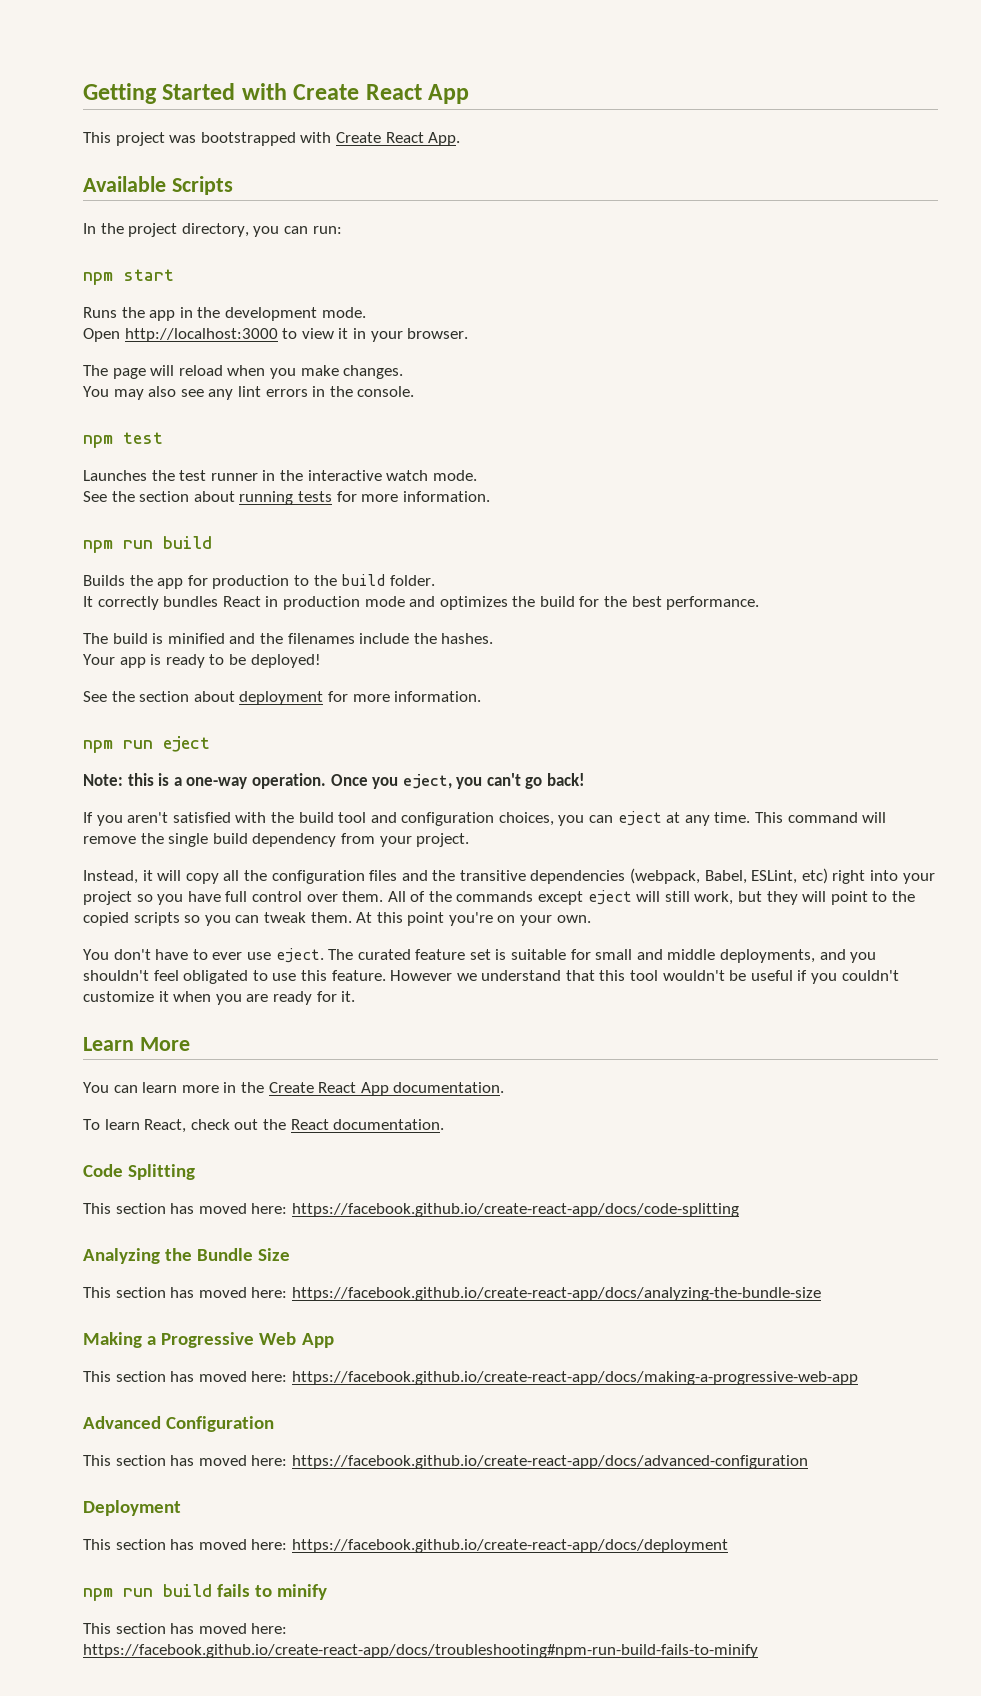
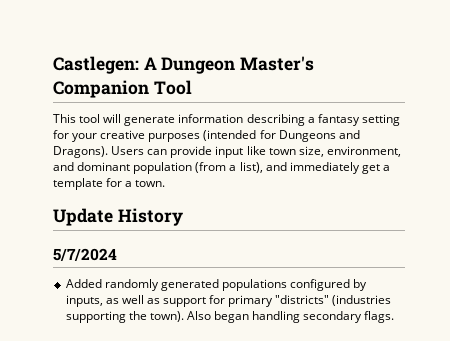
- Getting Started with Create React App
- This project was bootstrapped with Create React App.
- Available Scripts
- In the project directory, you can run:
- npm start
- Runs the app in the development mode.
- Open http://localhost:3000 to view it in your browser.
- The page will reload when you make changes.
- You may also see any lint errors in the console.
- npm test
- Launches the test runner in the interactive watch mode.
- See the section about running tests for more information.
- npm run build
- Builds the app for production to the build folder.
- It correctly bundles React in production mode and optimizes the build for the best performance.
- The build is minified and the filenames include the hashes.
- Your app is ready to be deployed!
- See the section about deployment for more information.
- npm run eject
- Note: this is a one-way operation. Once you eject, you can't go back!
- If you aren't satisfied with the build tool and configuration choices, you can eject at any time. This command will remove the single build dependency from your project.
- Instead, it will copy all the configuration files and the transitive dependencies (webpack, Babel, ESLint, etc) right into your project so you have full control over them. All of the commands except eject will still work, but they will point to the copied scripts so you can tweak them. At this point you're on your own.
- You don't have to ever use eject. The curated feature set is suitable for small and middle deployments, and you shouldn't feel obligated to use this feature. However we understand that this tool wouldn't be useful if you couldn't customize it when you are ready for it.
- Learn More
- You can learn more in the Create React App documentation.
- To learn React, check out the React documentation.
- Code Splitting
- This section has moved here: https://facebook.github.io/create-react-app/docs/code-splitting
- Analyzing the Bundle Size
- This section has moved here: https://facebook.github.io/create-react-app/docs/analyzing-the-bundle-size
- Making a Progressive Web App
- This section has moved here: https://facebook.github.io/create-react-app/docs/making-a-progressive-web-app
- Advanced Configuration
- This section has moved here: https://facebook.github.io/create-react-app/docs/advanced-configuration
- Deployment
- This section has moved here: https://facebook.github.io/create-react-app/docs/deployment
- npm run build fails to minify
- This section has moved here: https://facebook.github.io/create-react-app/docs/troubleshooting#npm-run-build-fails-to-minify
+ Castlegen: A Dungeon Master's Companion Tool
+ This tool will generate information describing a fantasy setting for your creative purposes (intended for Dungeons and Dragons). Users can provide input like town size, environment, and dominant population (from a list), and immediately get a template for a town.
+ Update History
+ 5/7/2024
+ Added randomly generated populations configured by inputs, as well as support for primary "districts" (industries supporting the town). Also began handling secondary flags.

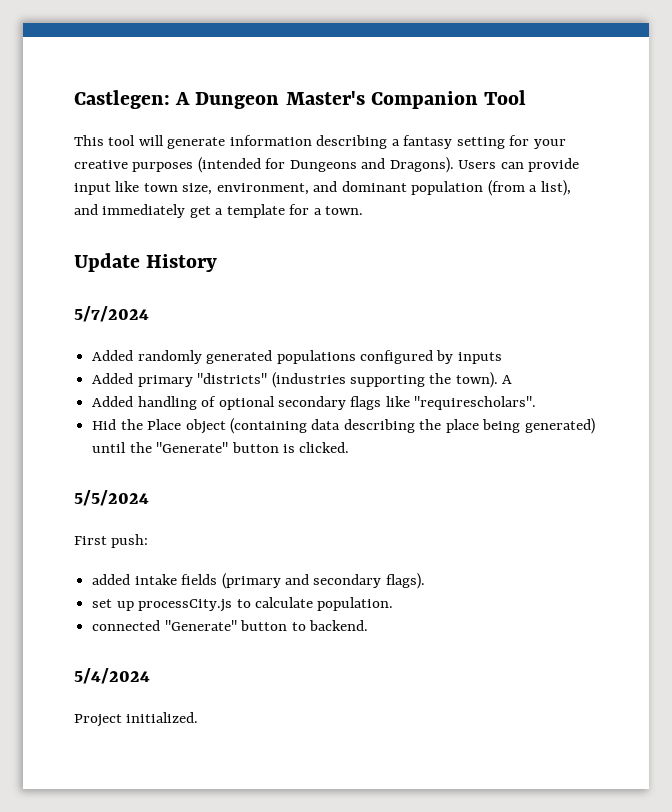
- Added randomly generated populations configured by inputs, as well as support for primary "districts" (industries supporting the town). Also began handling secondary flags.
+ Added randomly generated populations configured by inputs
+ Added primary "districts" (industries supporting the town). A
+ Added handling of optional secondary flags like "requirescholars".
+ Hid the Place object (containing data describing the place being generated) until the "Generate" button is clicked.
+ 5/5/2024
+ First push:
+ added intake fields (primary and secondary flags).
+ set up processCity.js to calculate population.
+ connected "Generate" button to backend.
+ 5/4/2024
+ Project initialized.

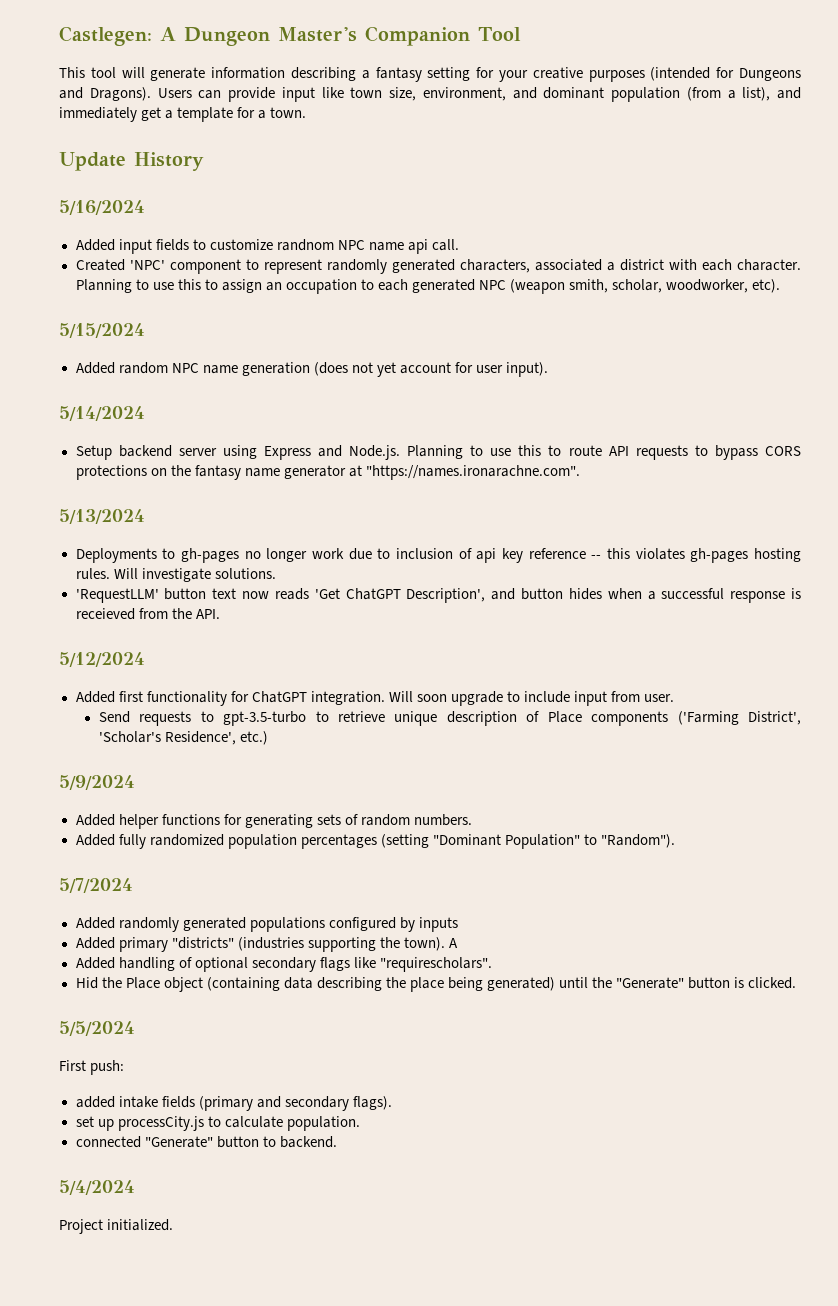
+ 5/16/2024
+ Added input fields to customize randnom NPC name api call.
+ Created 'NPC' component to represent randomly generated characters, associated a district with each character. Planning to use this to assign an occupation to each generated NPC (weapon smith, scholar, woodworker, etc).
+ 5/15/2024
+ Added random NPC name generation (does not yet account for user input).
+ 5/14/2024
+ Setup backend server using Express and Node.js. Planning to use this to route API requests to bypass CORS protections on the fantasy name generator at "https://names.ironarachne.com".
+ 5/13/2024
+ Deployments to gh-pages no longer work due to inclusion of api key reference -- this violates gh-pages hosting rules. Will investigate solutions.
+ 'RequestLLM' button text now reads 'Get ChatGPT Description', and button hides when a successful response is receieved from the API.
+ 5/12/2024
+ Added first functionality for ChatGPT integration. Will soon upgrade to include input from user.
+ Send requests to gpt-3.5-turbo to retrieve unique description of Place components ('Farming District', 'Scholar's Residence', etc.)
+ 5/9/2024
+ Added helper functions for generating sets of random numbers.
+ Added fully randomized population percentages (setting "Dominant Population" to "Random").

